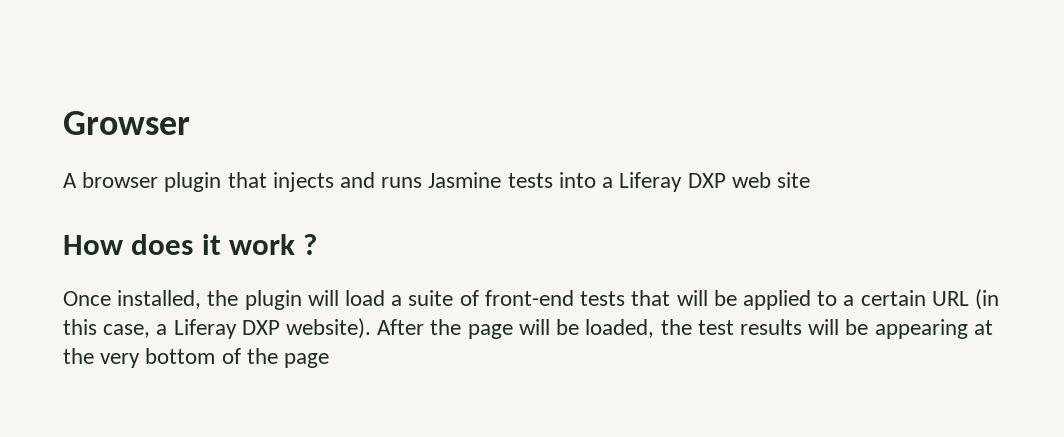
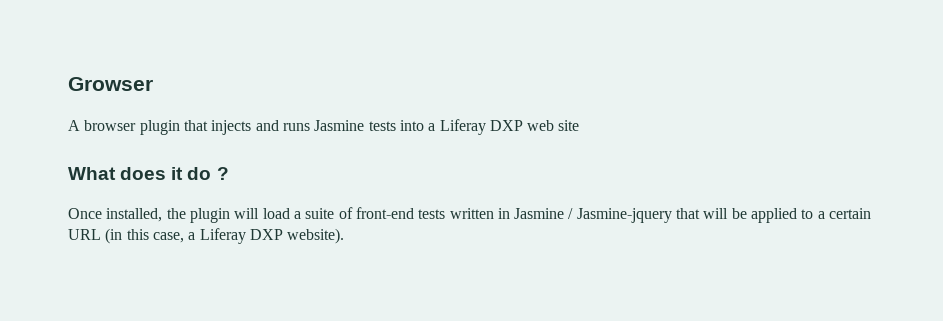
- How does it work ?
+ What does it do ?
- Once installed, the plugin will load a suite of front-end tests that will be applied to a certain URL (in this case, a Liferay DXP website). After the page will be loaded, the test results will be appearing at the very bottom of the page
+ Once installed, the plugin will load a suite of front-end tests written in Jasmine / Jasmine-jquery that will be applied to a certain URL (in this case, a Liferay DXP website).

